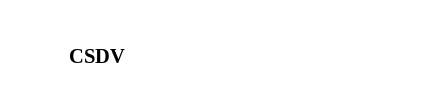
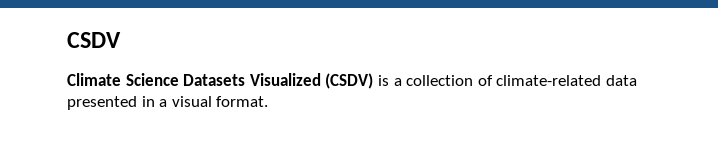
+ Climate Science Datasets Visualized (CSDV) is a collection of climate-related data presented in a visual format.

